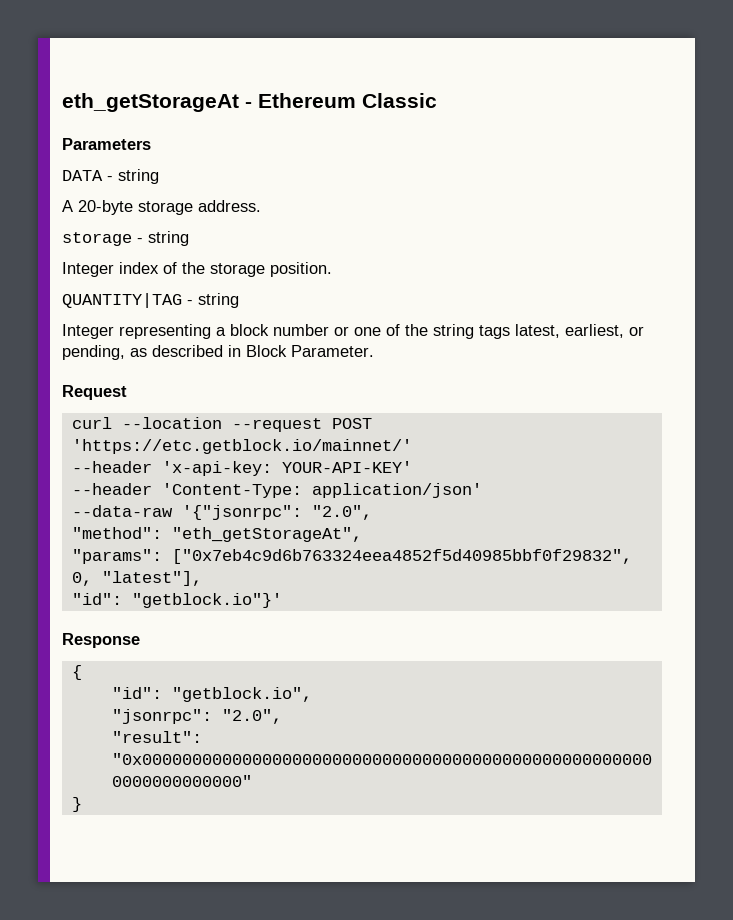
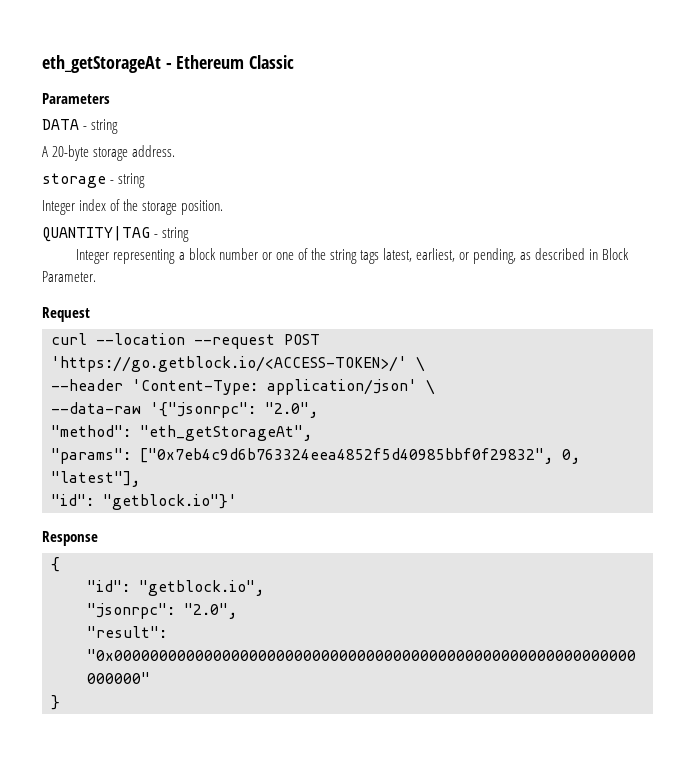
- curl --location --request POST 'https://etc.getblock.io/mainnet/'
- --header 'x-api-key: YOUR-API-KEY'
+ curl --location --request POST 'https://go.getblock.io/<ACCESS-TOKEN>/' \
- --header 'Content-Type: application/json'
+ --header 'Content-Type: application/json' \

